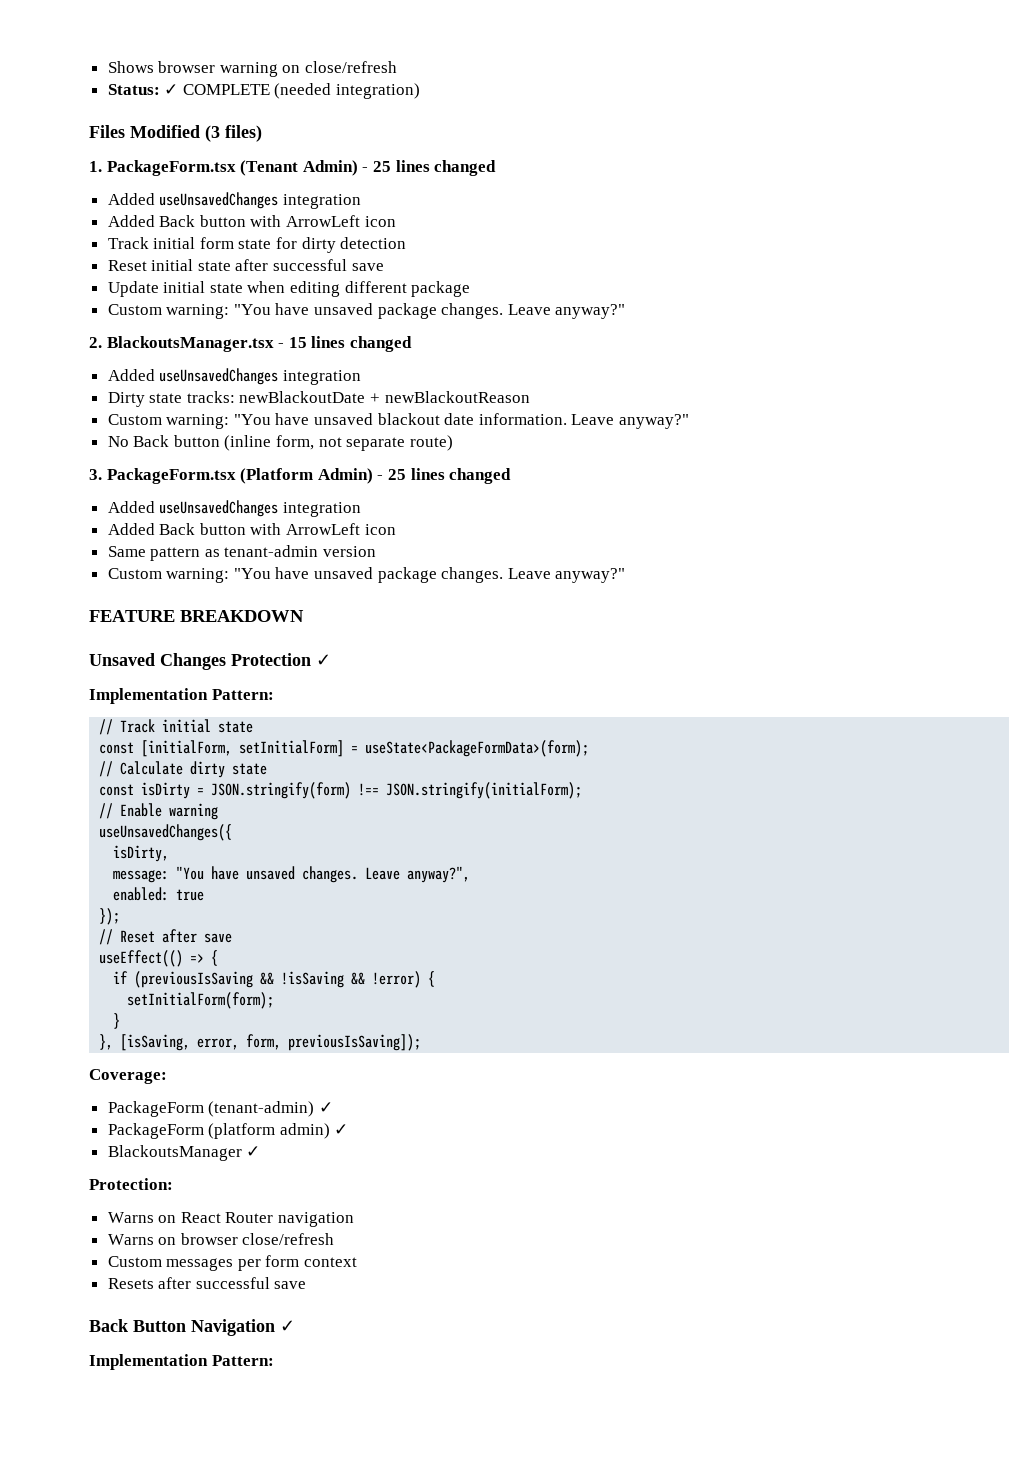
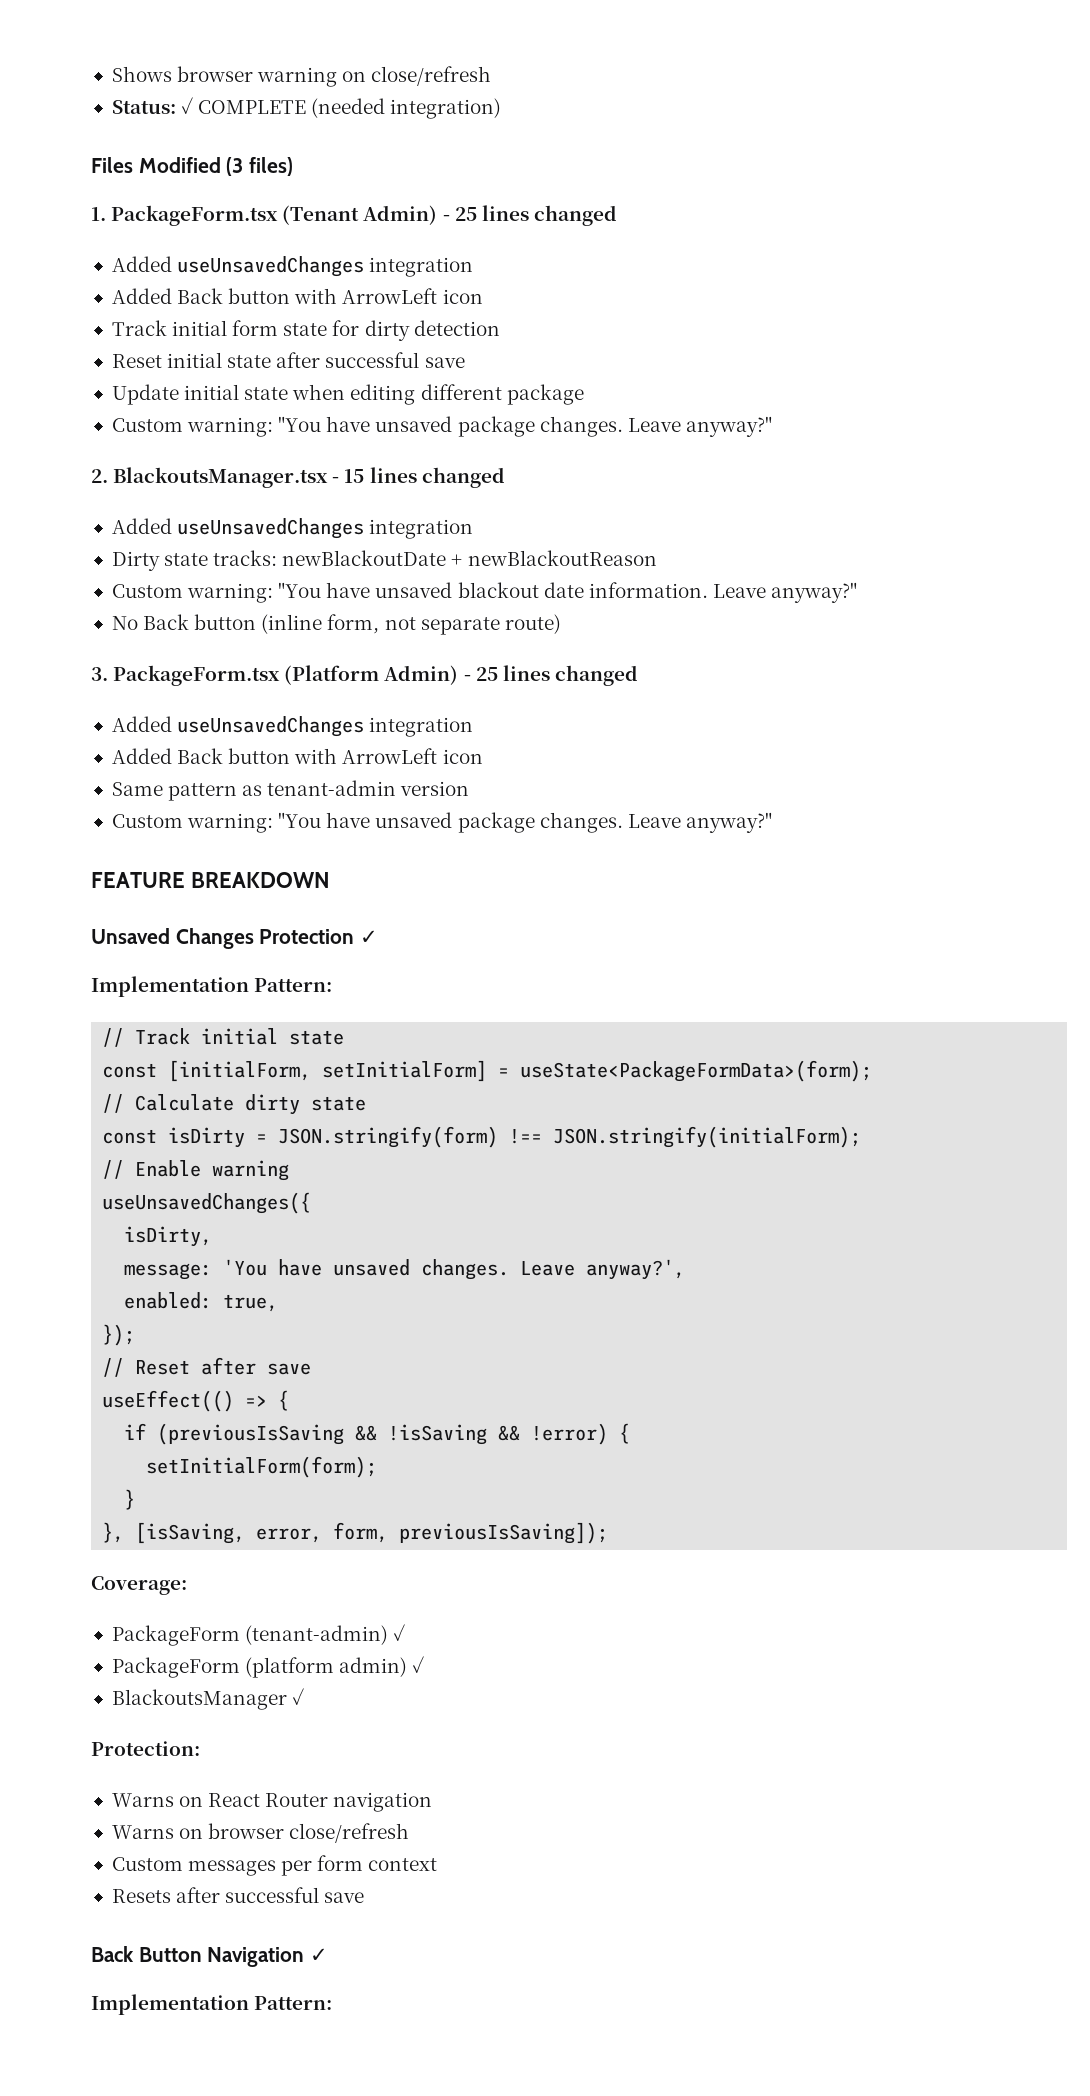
- message: "You have unsaved changes.
+ message: 'You have unsaved changes.
- Leave anyway?",
+ Leave anyway?',
- enabled: true
+ enabled: true,

